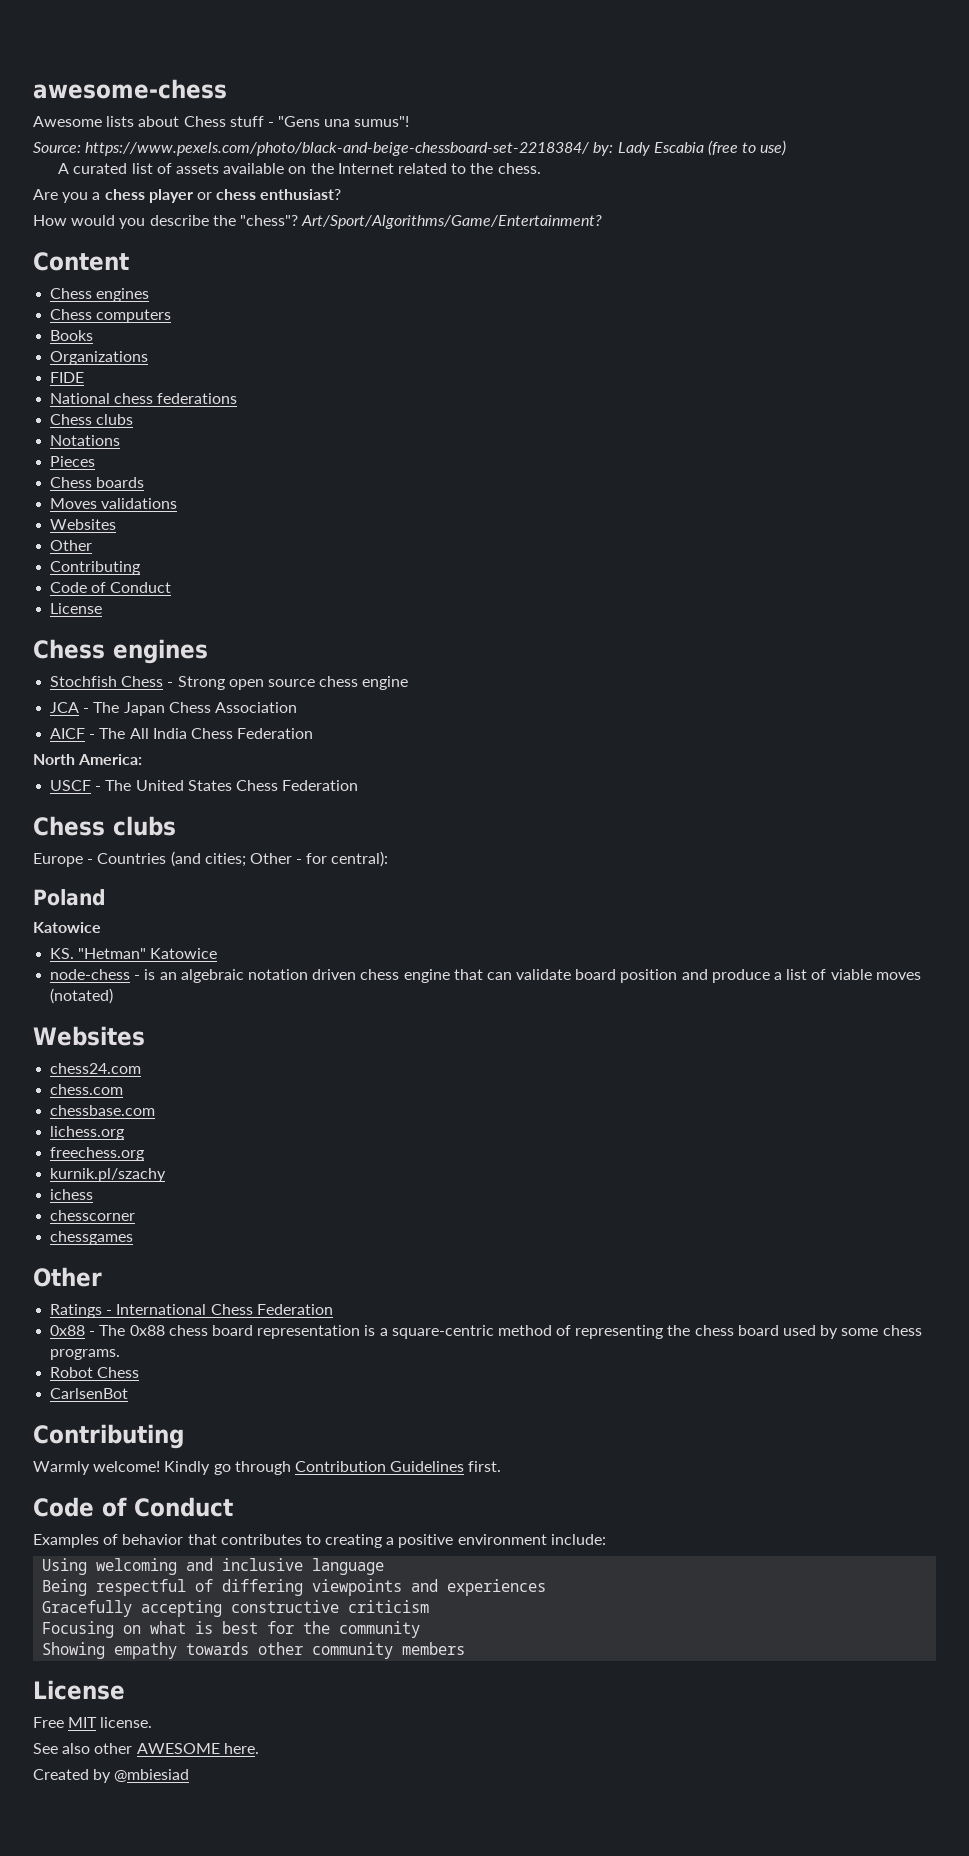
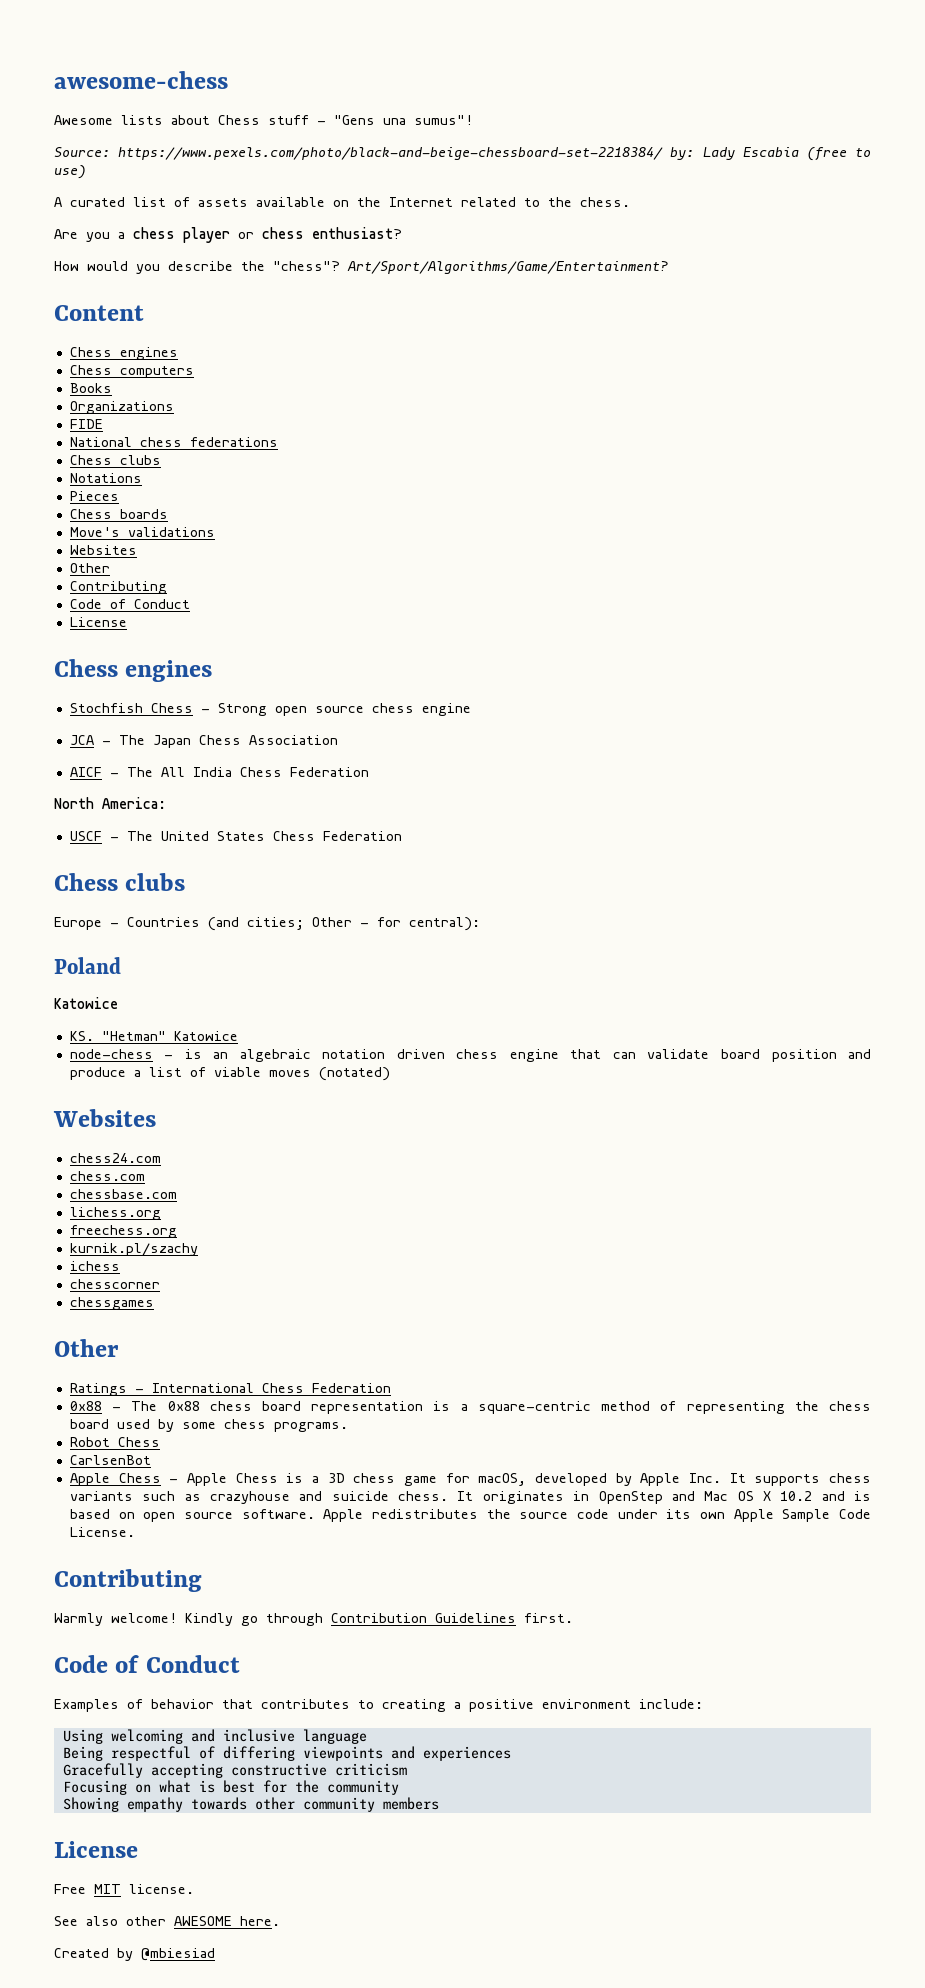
- Moves validations
+ Move's validations
+ Apple Chess - Apple Chess is a 3D chess game for macOS, developed by Apple Inc. It supports chess variants such as crazyhouse and suicide chess. It originates in OpenStep and Mac OS X 10.2 and is based on open source software. Apple redistributes the source code under its own Apple Sample Code License.

